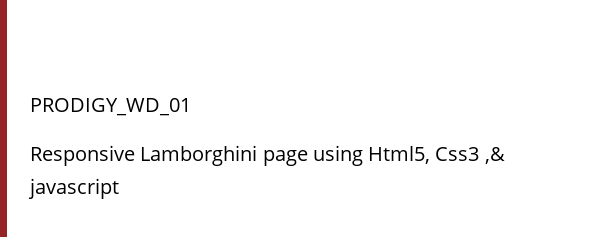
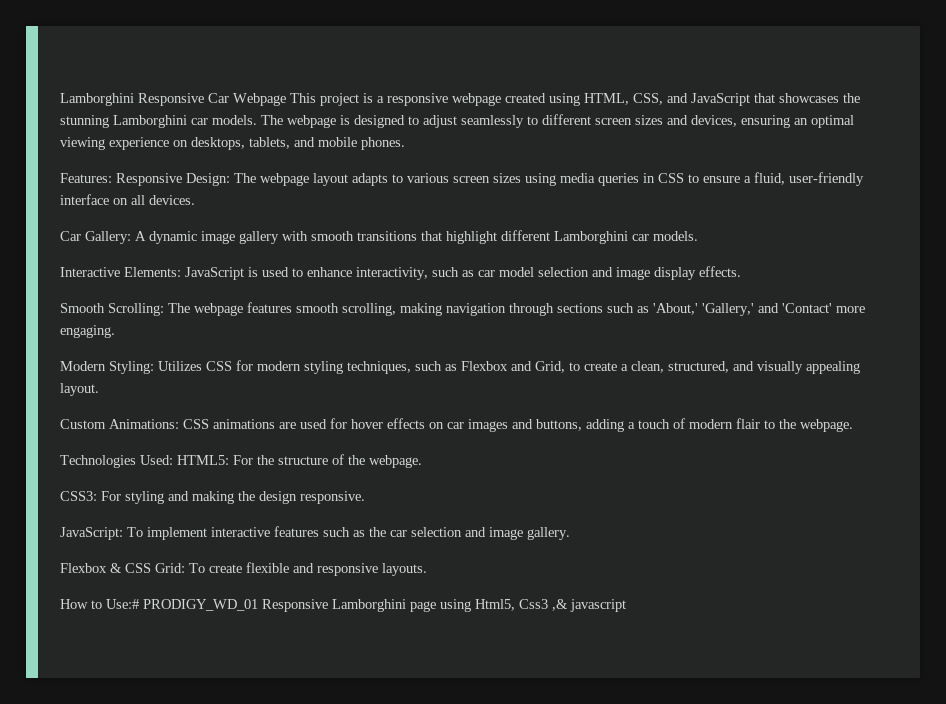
- PRODIGY_WD_01
- Responsive Lamborghini page using Html5, Css3 ,& javascript
+ Lamborghini Responsive Car Webpage This project is a responsive webpage created using HTML, CSS, and JavaScript that showcases the stunning Lamborghini car models. The webpage is designed to adjust seamlessly to different screen sizes and devices, ensuring an optimal viewing experience on desktops, tablets, and mobile phones.
+ Features: Responsive Design: The webpage layout adapts to various screen sizes using media queries in CSS to ensure a fluid, user-friendly interface on all devices.
+ Car Gallery: A dynamic image gallery with smooth transitions that highlight different Lamborghini car models.
+ Interactive Elements: JavaScript is used to enhance interactivity, such as car model selection and image display effects.
+ Smooth Scrolling: The webpage features smooth scrolling, making navigation through sections such as 'About,' 'Gallery,' and 'Contact' more engaging.
+ Modern Styling: Utilizes CSS for modern styling techniques, such as Flexbox and Grid, to create a clean, structured, and visually appealing layout.
+ Custom Animations: CSS animations are used for hover effects on car images and buttons, adding a touch of modern flair to the webpage.
+ Technologies Used: HTML5: For the structure of the webpage.
+ CSS3: For styling and making the design responsive.
+ JavaScript: To implement interactive features such as the car selection and image gallery.
+ Flexbox & CSS Grid: To create flexible and responsive layouts.
+ How to Use:# PRODIGY_WD_01 Responsive Lamborghini page using Html5, Css3 ,& javascript

